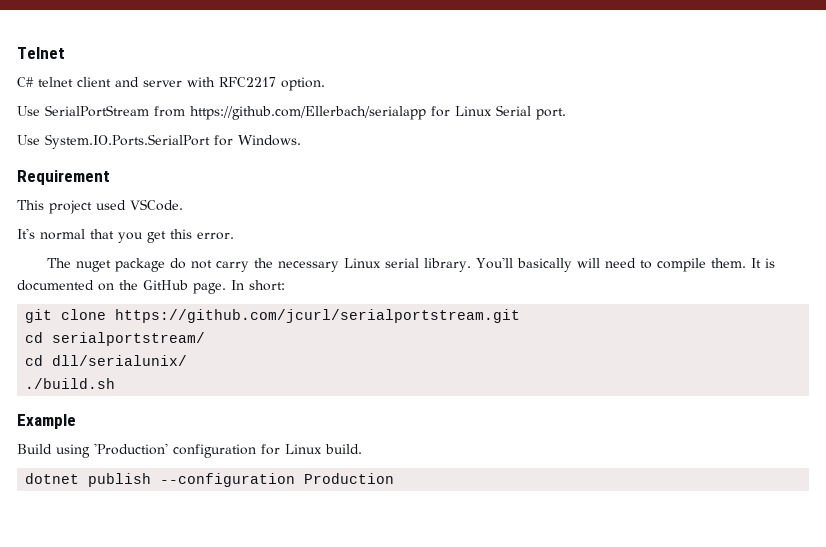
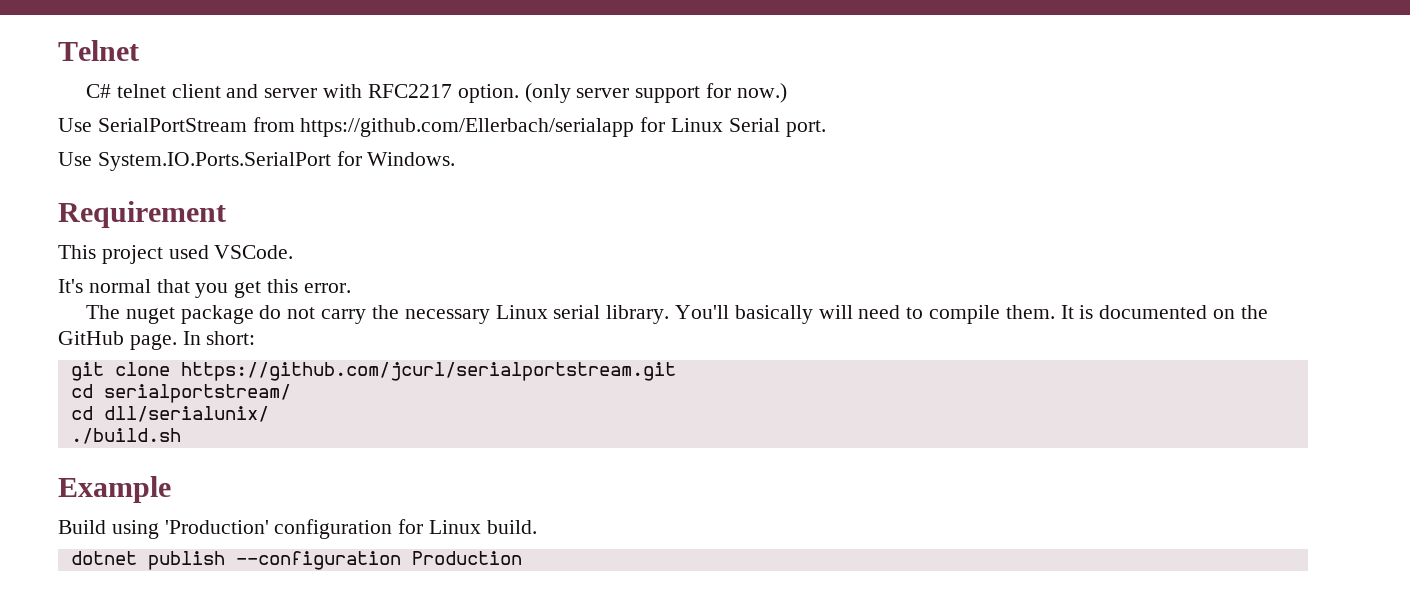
+ (only server support for now.)

